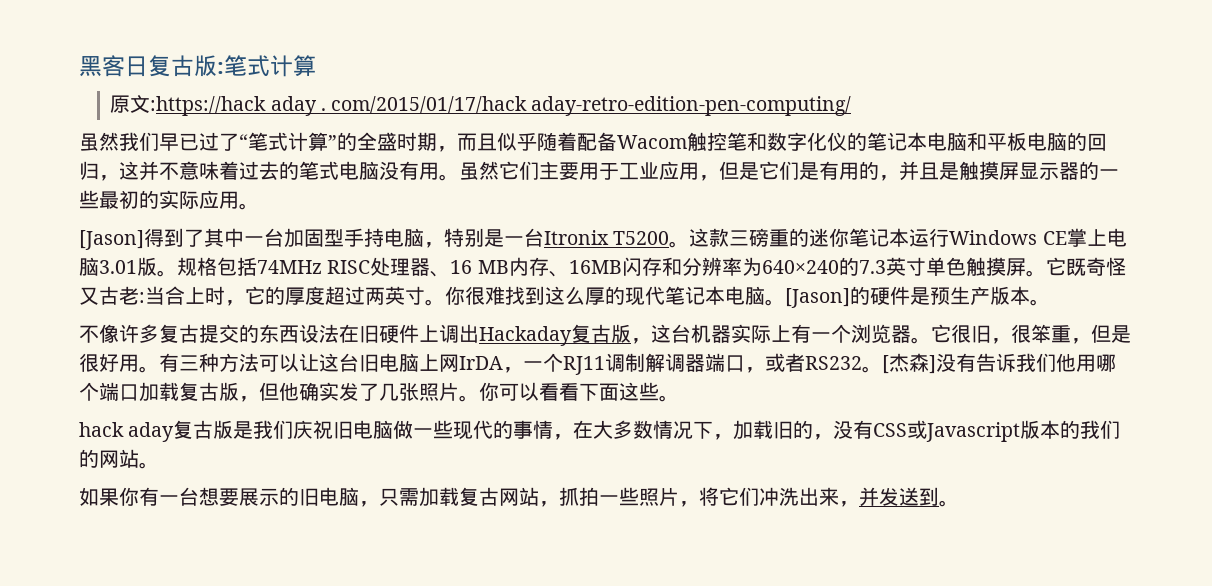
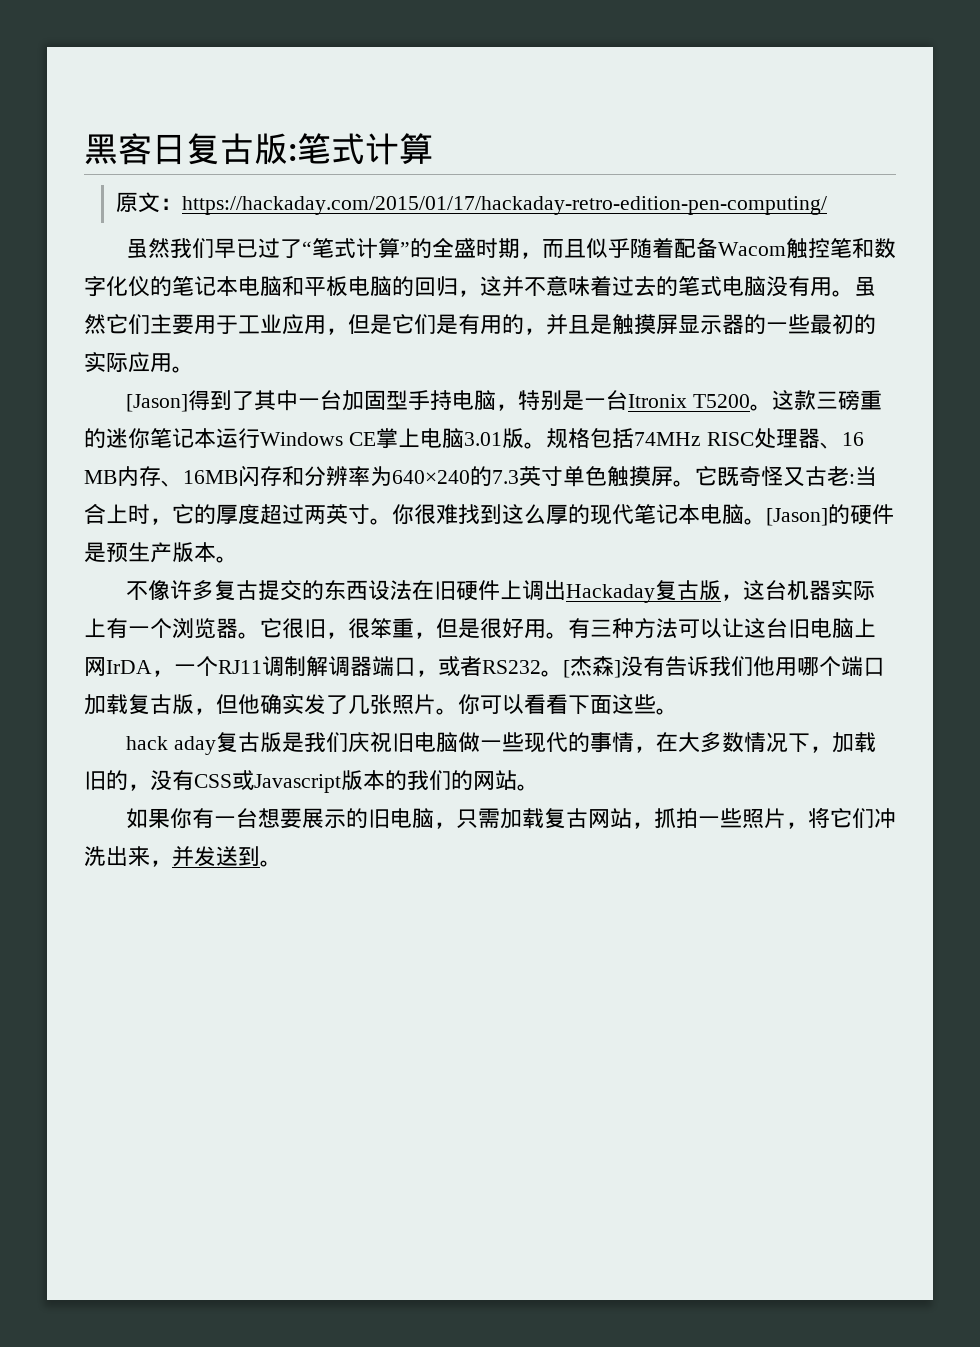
- 原文:https://hack aday . com/2015/01/17/hack aday-retro-edition-pen-computing/
+ 原文：https://hackaday.com/2015/01/17/hackaday-retro-edition-pen-computing/

